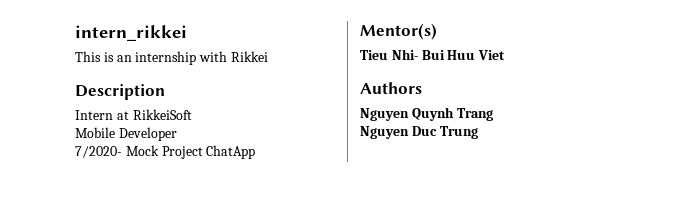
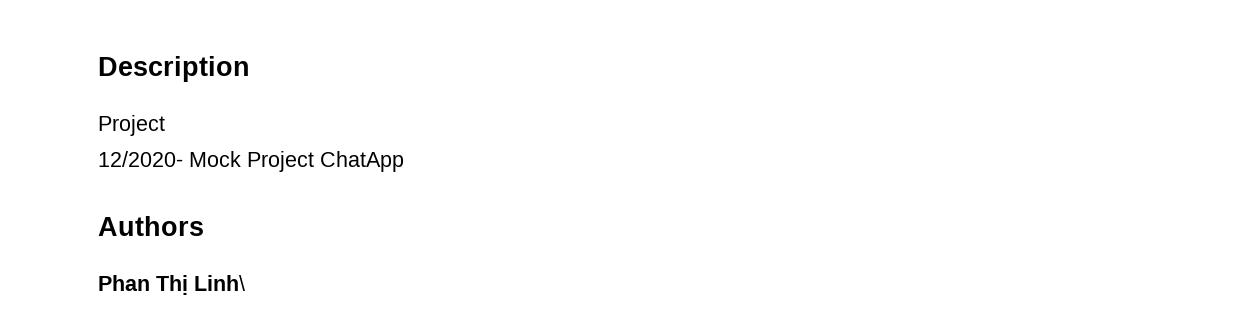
- intern_rikkei
- This is an internship with Rikkei
  Description
- Intern at RikkeiSoft
- Mobile Developer
- 7/2020- Mock Project ChatApp
- Mentor(s)
- Tieu Nhi- Bui Huu Viet
+ Project
+ 12/2020- Mock Project ChatApp
  Authors
- Nguyen Quynh Trang
- Nguyen Duc Trung
+ Phan Thị Linh\

